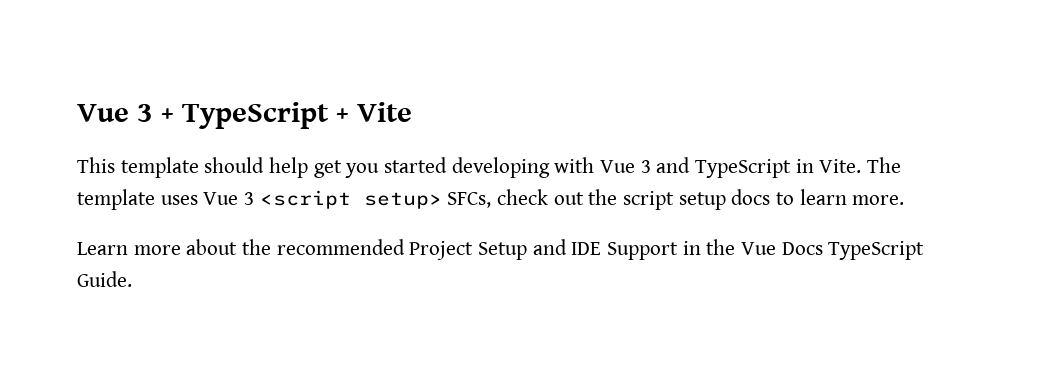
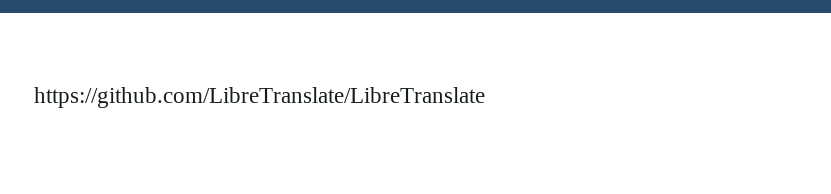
- Vue 3 + TypeScript + Vite
- This template should help get you started developing with Vue 3 and TypeScript in Vite. The template uses Vue 3 <script setup> SFCs, check out the script setup docs to learn more.
- Learn more about the recommended Project Setup and IDE Support in the Vue Docs TypeScript Guide.
+ https://github.com/LibreTranslate/LibreTranslate

